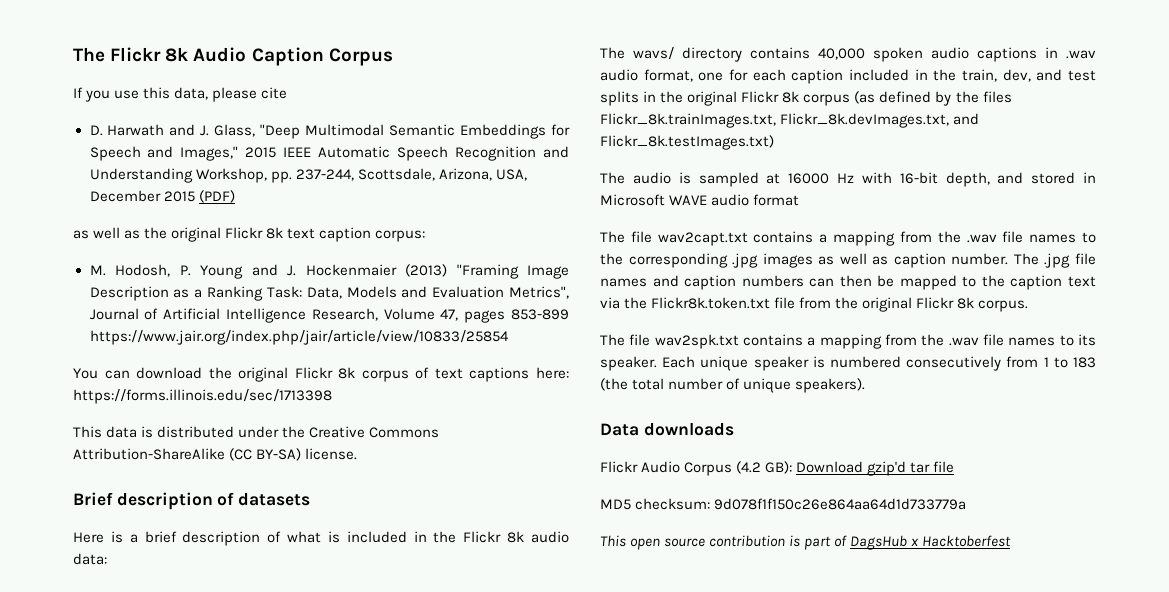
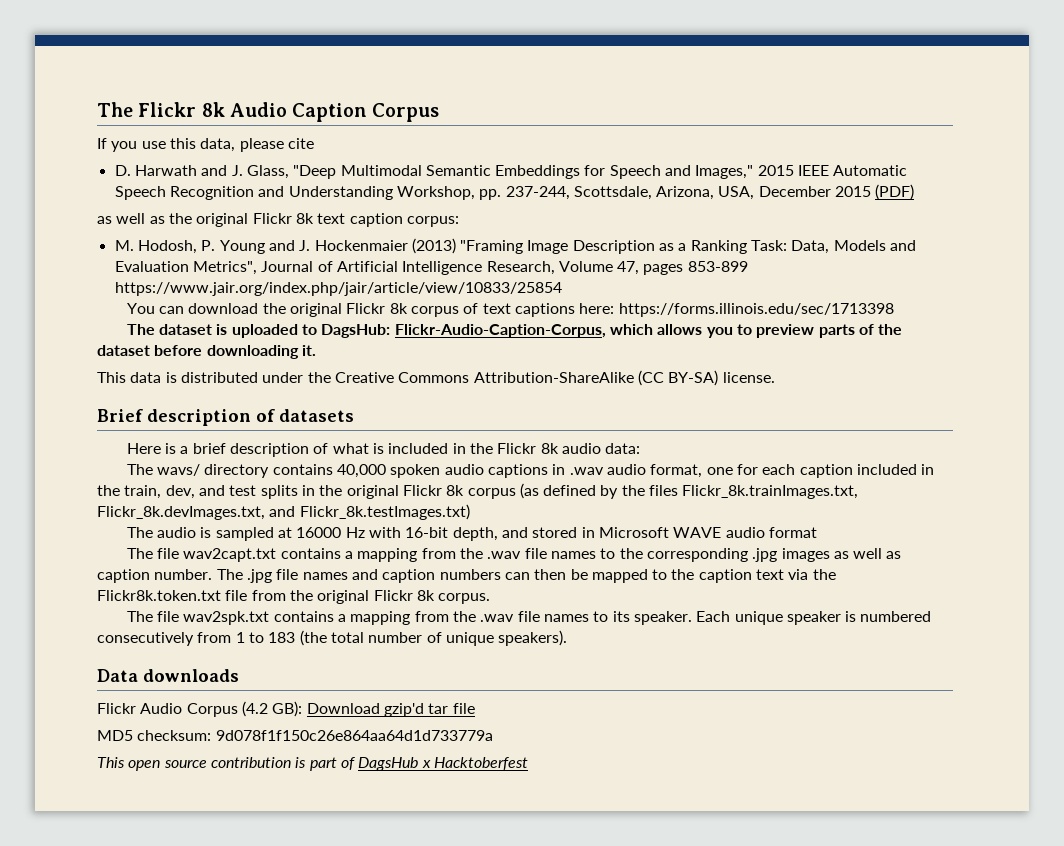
+ The dataset is uploaded to DagsHub: Flickr-Audio-Caption-Corpus, which allows you to preview parts of the dataset before downloading it.

